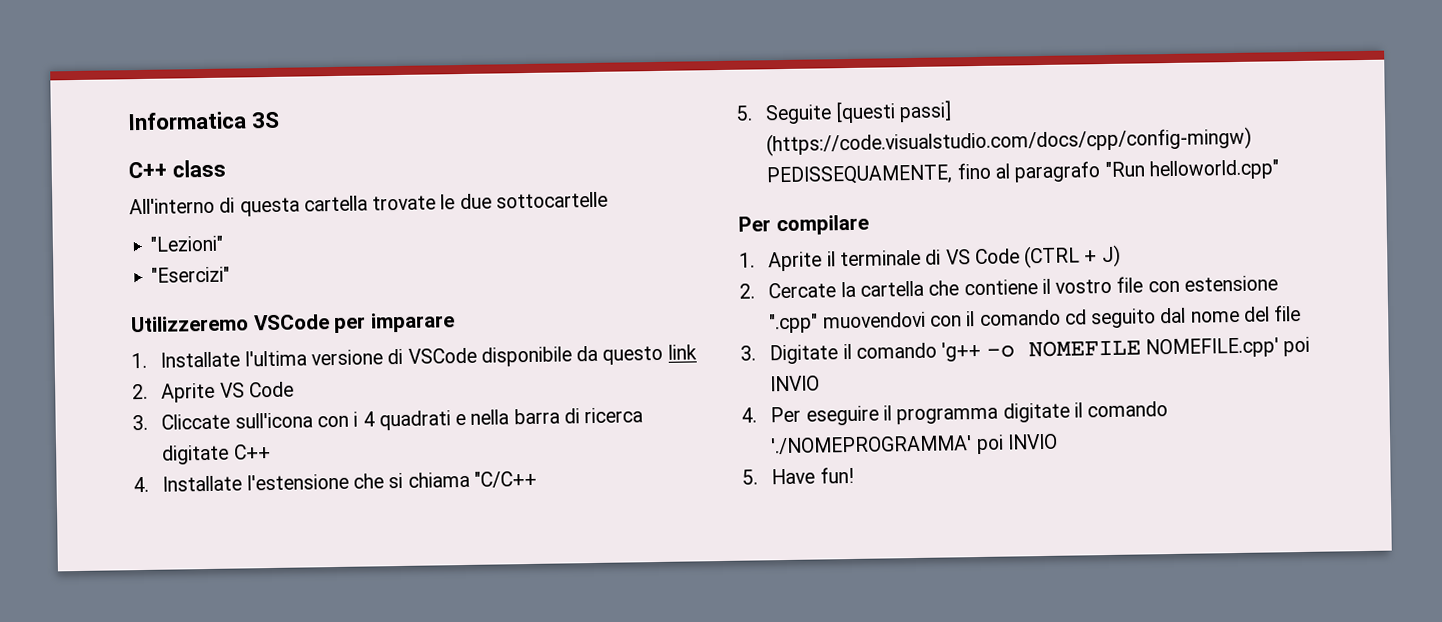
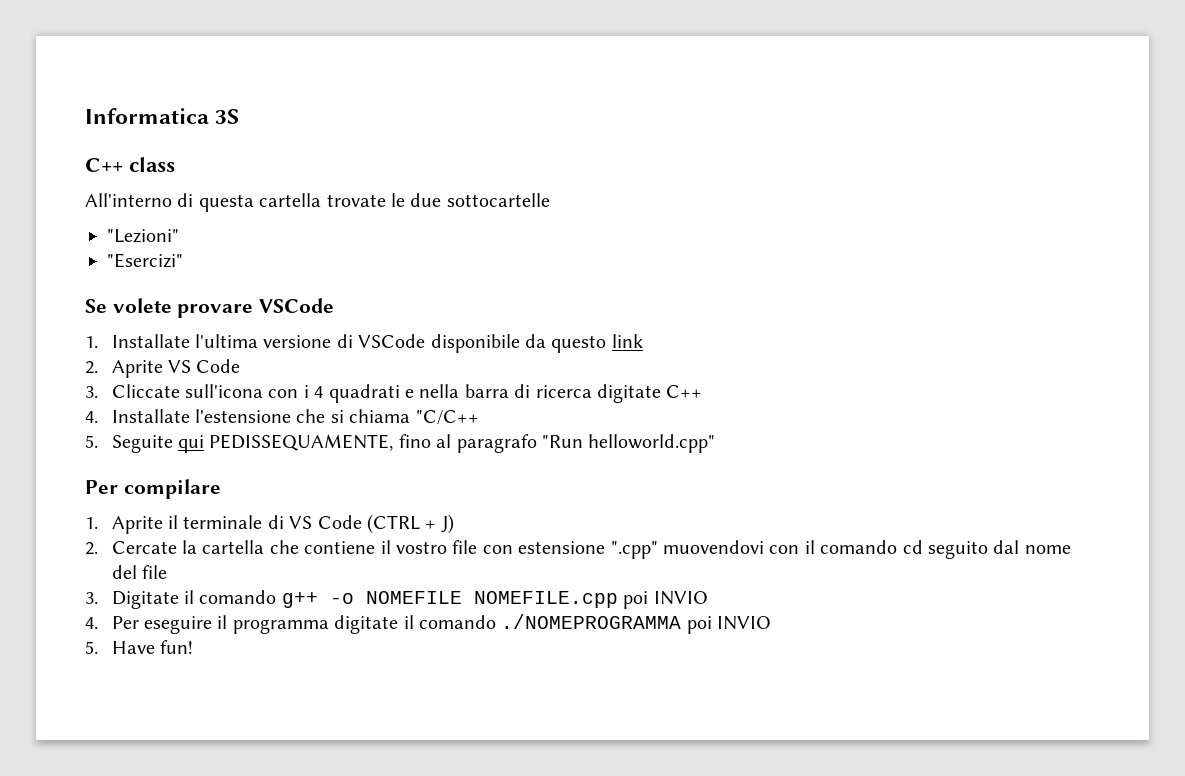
- Utilizzeremo VSCode per imparare
+ Se volete provare VSCode
- 5. Seguite [questi passi] (https://code.visualstudio.com/docs/cpp/config-mingw) PEDISSEQUAMENTE, fino al paragrafo "Run helloworld.cpp"
+ 5. Seguite qui PEDISSEQUAMENTE, fino al paragrafo "Run helloworld.cpp"
- 3. Digitate il comando 'g++ -o NOMEFILE NOMEFILE.cpp' poi INVIO
+ 3. Digitate il comando g++ -o NOMEFILE NOMEFILE.cpp poi INVIO
- 4. Per eseguire il programma digitate il comando './NOMEPROGRAMMA' poi INVIO
+ 4. Per eseguire il programma digitate il comando ./NOMEPROGRAMMA poi INVIO

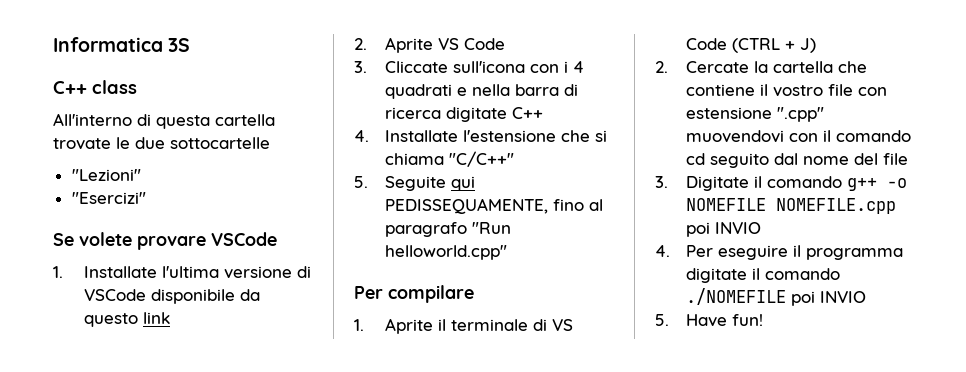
- 4. Installate l'estensione che si chiama "C/C++
+ 4. Installate l'estensione che si chiama "C/C++"
- 4. Per eseguire il programma digitate il comando ./NOMEPROGRAMMA poi INVIO
+ 4. Per eseguire il programma digitate il comando ./NOMEFILE poi INVIO

